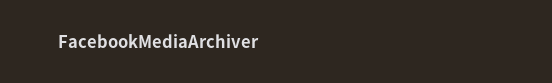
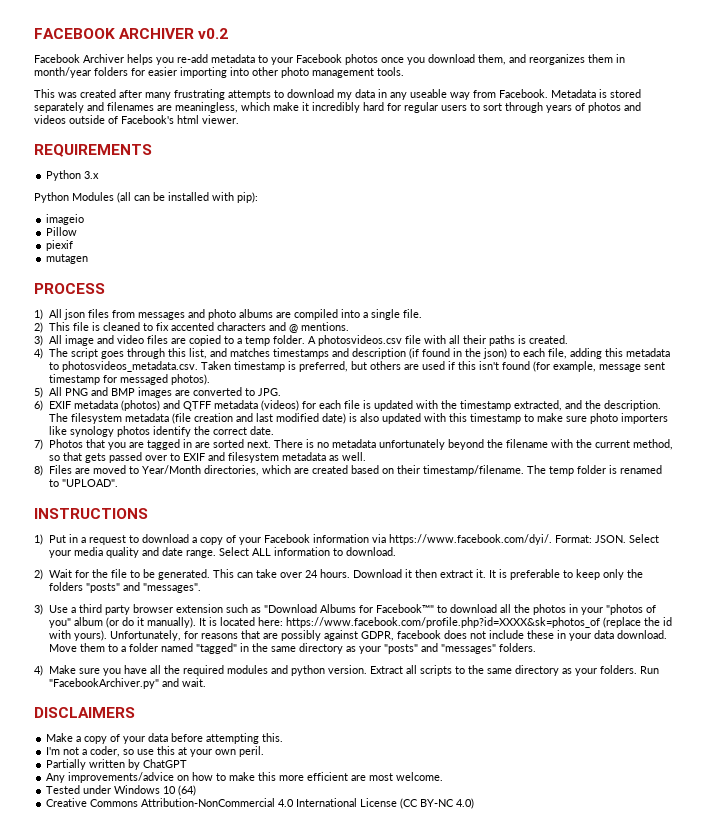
- FacebookMediaArchiver
+ FACEBOOK ARCHIVER v0.2
+ Facebook Archiver helps you re-add metadata to your Facebook photos once you download them, and reorganizes them in month/year folders for easier importing into other photo management tools.
+ This was created after many frustrating attempts to download my data in any useable way from Facebook. Metadata is stored separately and filenames are meaningless, which make it incredibly hard for regular users to sort through years of photos and videos outside of Facebook's html viewer.
+ REQUIREMENTS
+ Python 3.x
+ Python Modules (all can be installed with pip):
+ imageio
+ Pillow
+ piexif
+ mutagen
+ PROCESS
+ 1) All json files from messages and photo albums are compiled into a single file.
+ 2) This file is cleaned to fix accented characters and @ mentions.
+ 3) All image and video files are copied to a temp folder. A photosvideos.csv file with all their paths is created.
+ 4) The script goes through this list, and matches timestamps and description (if found in the json) to each file, adding this metadata to photosvideos_metadata.csv. Taken timestamp is preferred, but others are used if this isn't found (for example, message sent timestamp for messaged photos).
+ 5) All PNG and BMP images are converted to JPG.
+ 6) EXIF metadata (photos) and QTFF metadata (videos) for each file is updated with the timestamp extracted, and the description. The filesystem metadata (file creation and last modified date) is also updated with this timestamp to make sure photo importers like synology photos identify the correct date.
+ 7) Photos that you are tagged in are sorted next. There is no metadata unfortunately beyond the filename with the current method, so that gets passed over to EXIF and filesystem metadata as well.
+ 8) Files are moved to Year/Month directories, which are created based on their timestamp/filename. The temp folder is renamed to "UPLOAD".
+ INSTRUCTIONS
+ 1) Put in a request to download a copy of your Facebook information via https://www.facebook.com/dyi/. Format: JSON. Select your media quality and date range. Select ALL information to download.
+ 2) Wait for the file to be generated. This can take over 24 hours. Download it then extract it. It is preferable to keep only the folders "posts" and "messages".
+ 3) Use a third party browser extension such as "Download Albums for Facebook™" to download all the photos in your "photos of you" album (or do it manually). It is located here: https://www.facebook.com/profile.php?id=XXXX&sk=photos_of (replace the id with yours). Unfortunately, for reasons that are possibly against GDPR, facebook does not include these in your data download. Move them to a folder named "tagged" in the same directory as your "posts" and "messages" folders.
+ 4) Make sure you have all the required modules and python version. Extract all scripts to the same directory as your folders. Run "FacebookArchiver.py" and wait.
+ DISCLAIMERS
+ Make a copy of your data before attempting this.
+ I'm not a coder, so use this at your own peril.
+ Partially written by ChatGPT
+ Any improvements/advice on how to make this more efficient are most welcome.
+ Tested under Windows 10 (64)
+ Creative Commons Attribution-NonCommercial 4.0 International License (CC BY-NC 4.0)

